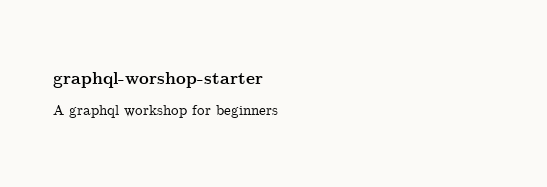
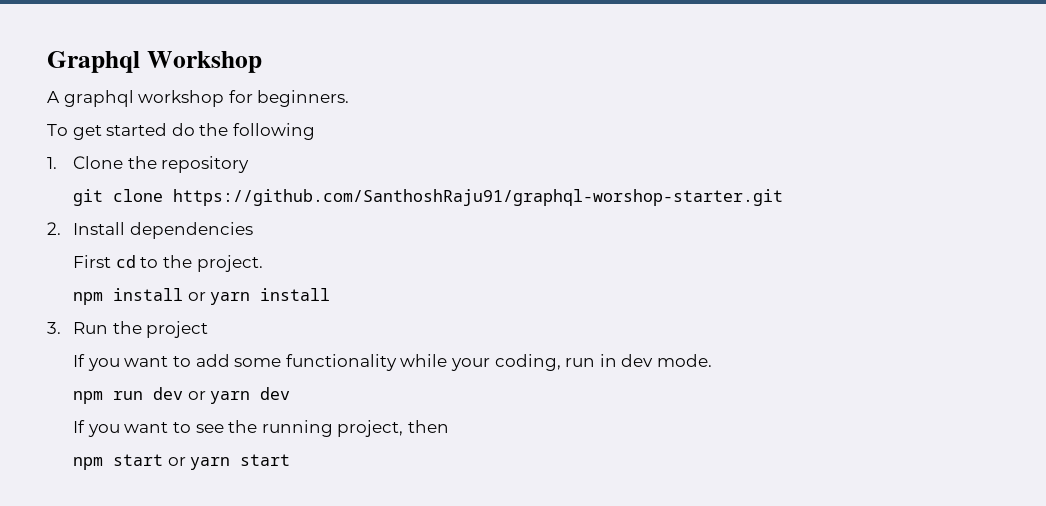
- graphql-worshop-starter
+ Graphql Workshop
- A graphql workshop for beginners
+ A graphql workshop for beginners.
+ To get started do the following
+ 1. Clone the repository
+ git clone https://github.com/SanthoshRaju91/graphql-worshop-starter.git
+ 2. Install dependencies
+ First cd to the project.
+ npm install or yarn install
+ 3. Run the project
+ If you want to add some functionality while your coding, run in dev mode.
+ npm run dev or yarn dev
+ If you want to see the running project, then
+ npm start or yarn start

